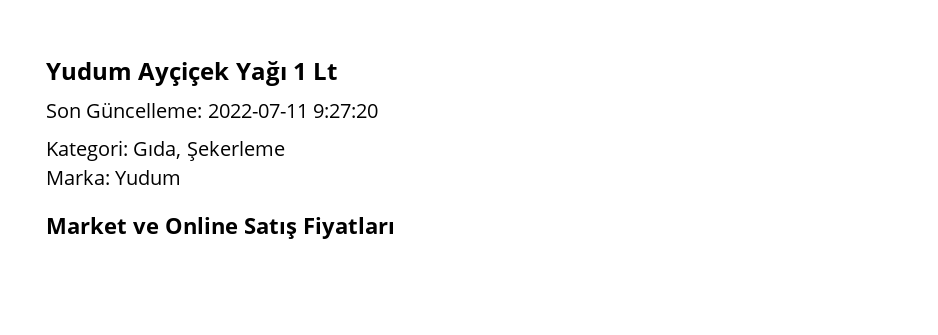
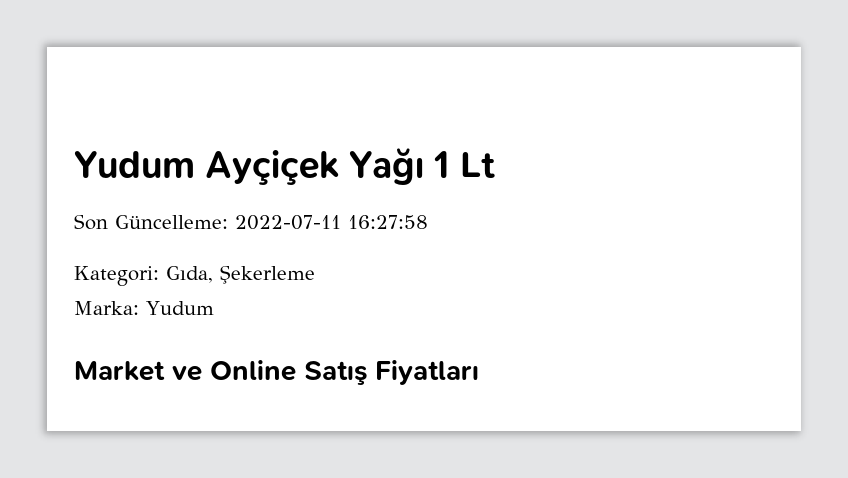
- Son Güncelleme: 2022-07-11 9:27:20
+ Son Güncelleme: 2022-07-11 16:27:58

